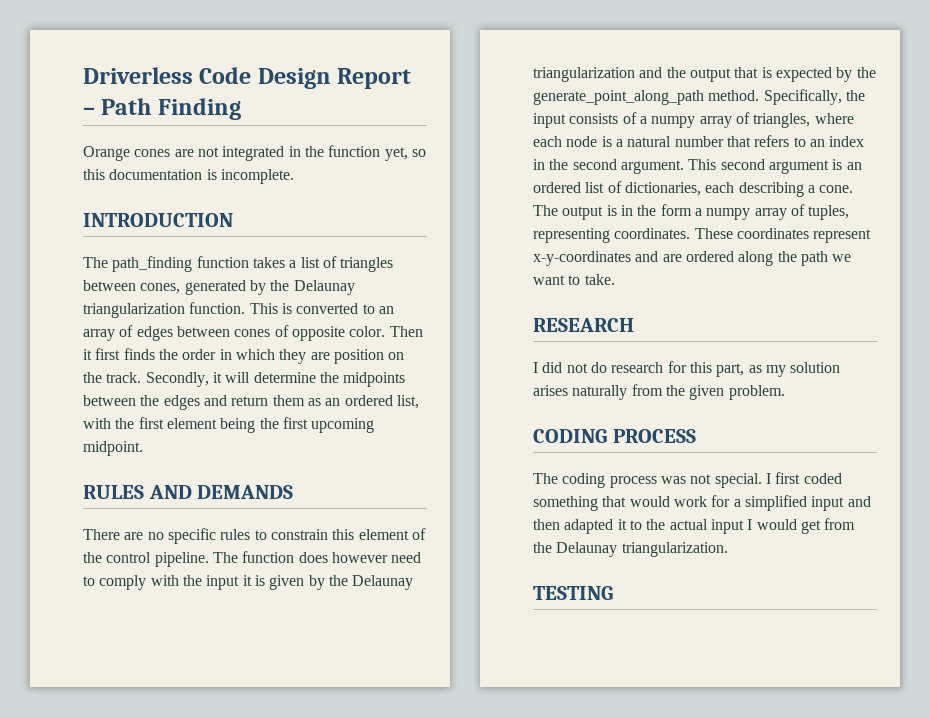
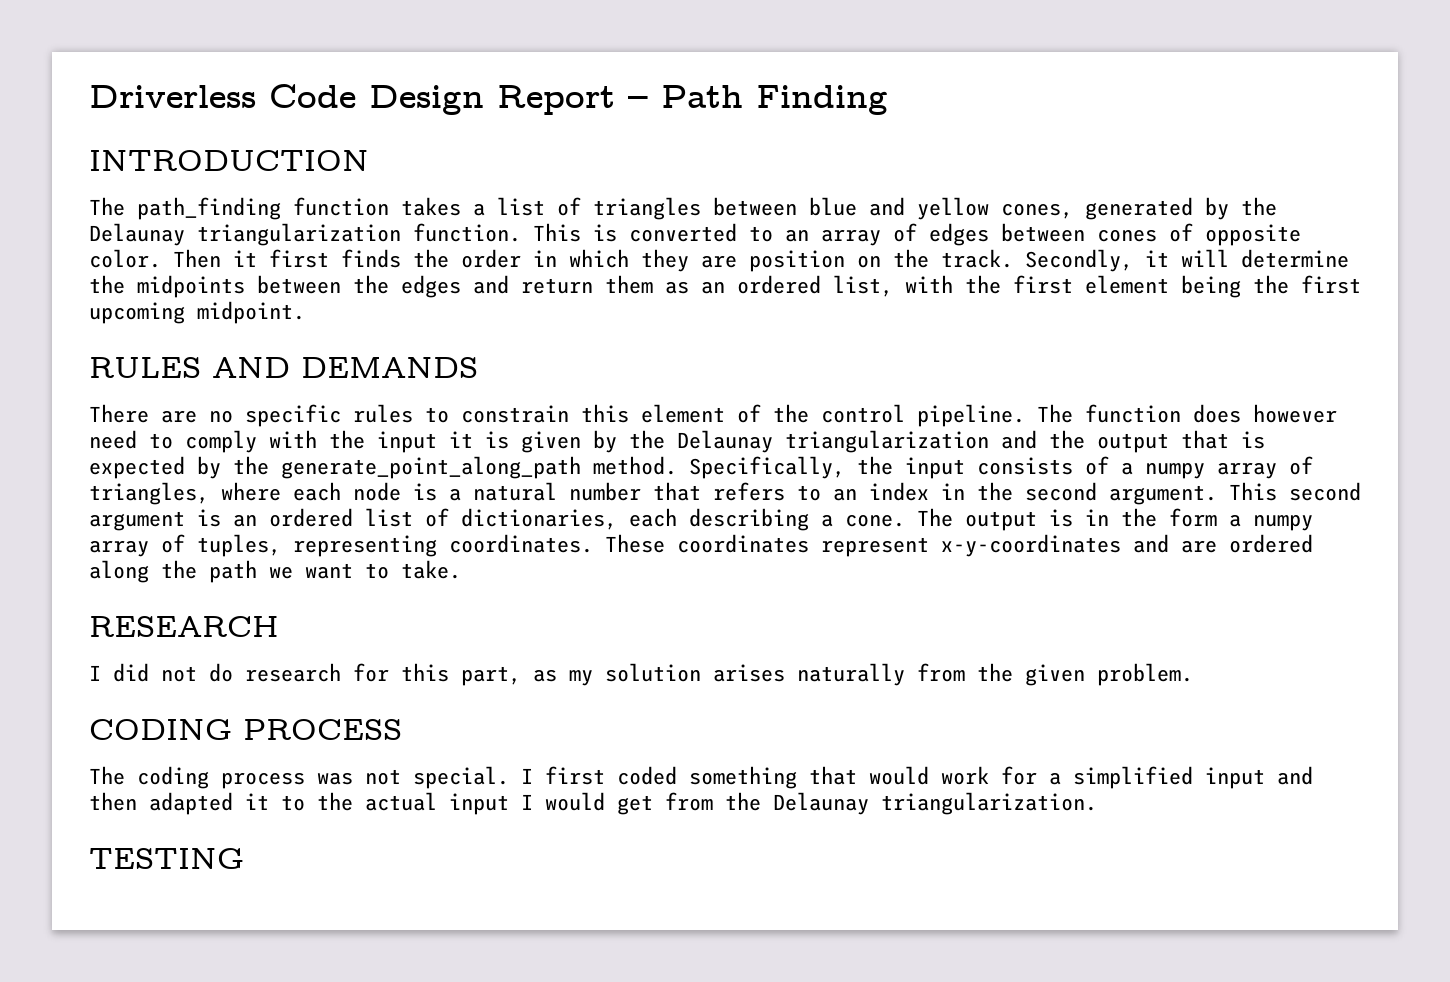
- Orange cones are not integrated in the function yet, so this documentation is incomplete.
- The path_finding function takes a list of triangles between cones, generated by the Delaunay triangularization function.
+ The path_finding function takes a list of triangles between blue and yellow cones, generated by the Delaunay triangularization function.

